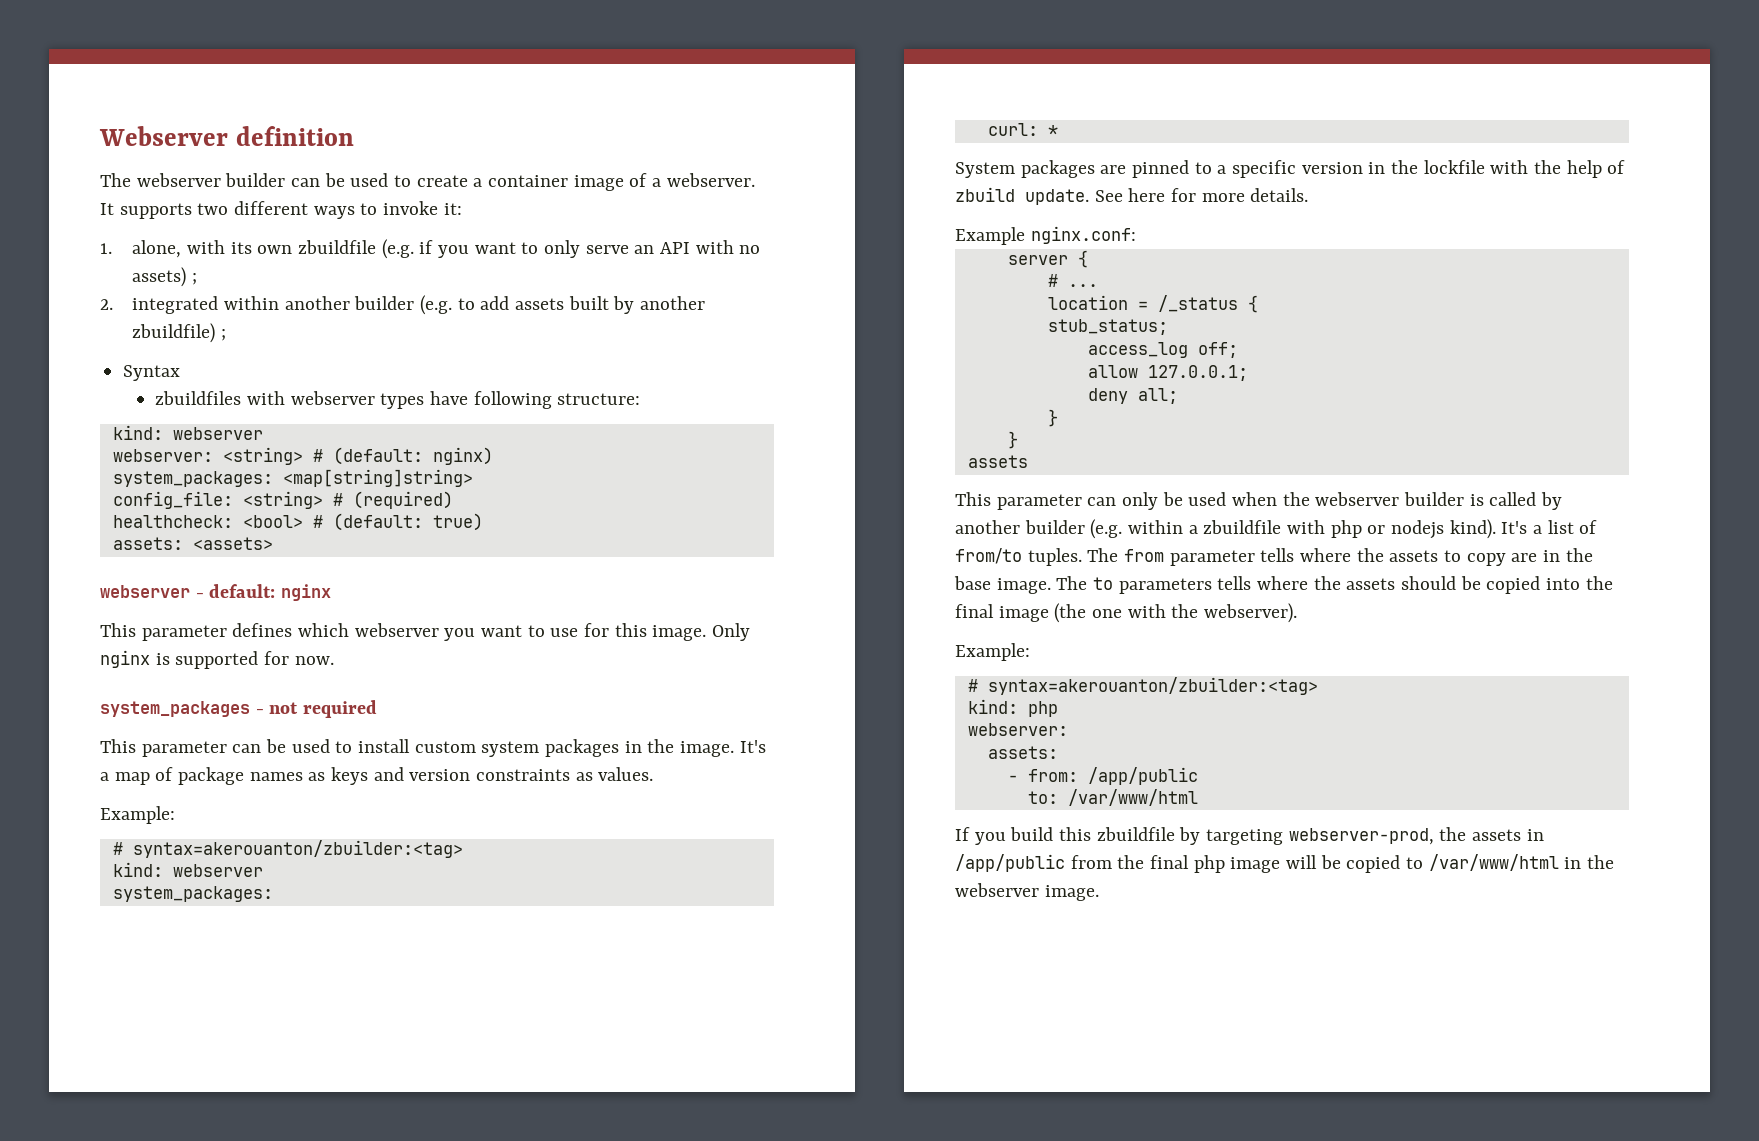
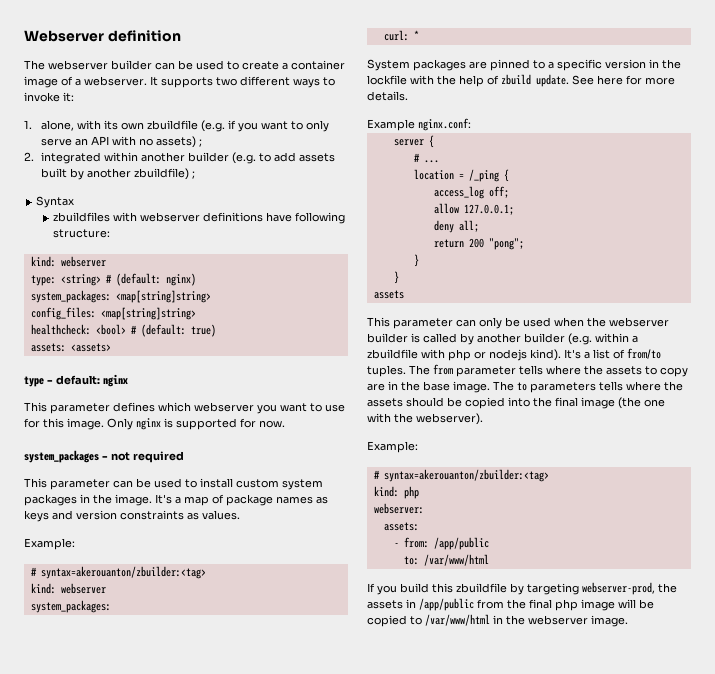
- zbuildfiles with webserver types have following structure:
+ zbuildfiles with webserver definitions have following structure:
- webserver: <string> # (default: nginx)
+ type: <string> # (default: nginx)
- config_file: <string> # (required)
+ config_files: <map[string]string>
- webserver - default: nginx
+ type - default: nginx
- location = /_status {
- stub_status;
+ location = /_ping {
+ return 200 "pong";

